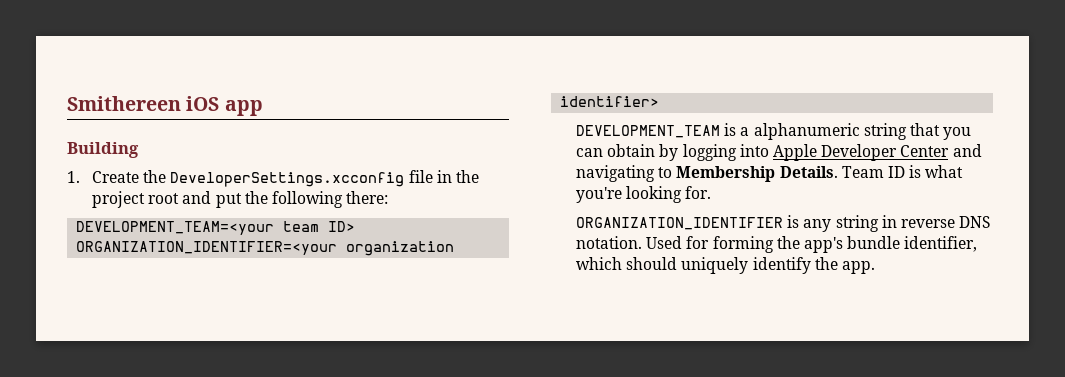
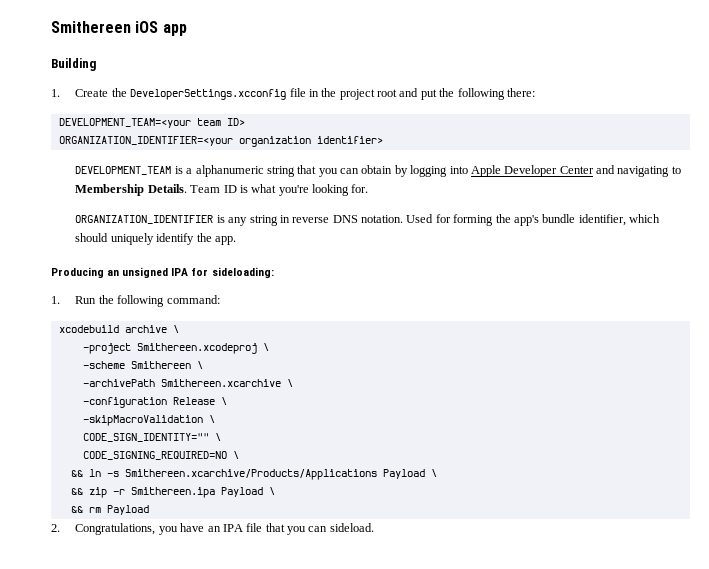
+ Producing an unsigned IPA for sideloading:
+ 1. Run the following command:
+ xcodebuild archive \
+ -project Smithereen.xcodeproj \
+ -scheme Smithereen \
+ -archivePath Smithereen.xcarchive \
+ -configuration Release \
+ -skipMacroValidation \
+ CODE_SIGN_IDENTITY="" \
+ CODE_SIGNING_REQUIRED=NO \
+ && ln -s Smithereen.xcarchive/Products/Applications Payload \
+ && zip -r Smithereen.ipa Payload \
+ && rm Payload
+ 2. Congratulations, you have an IPA file that you can sideload.

